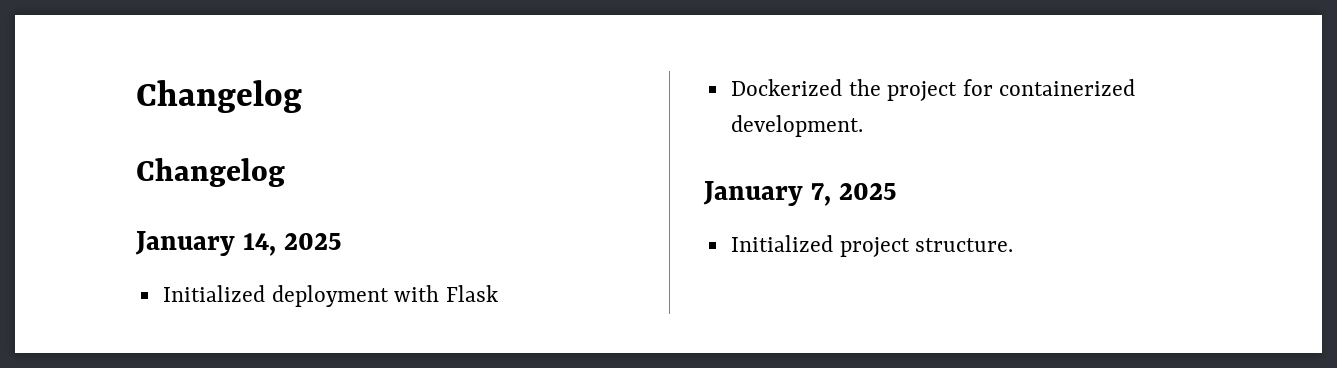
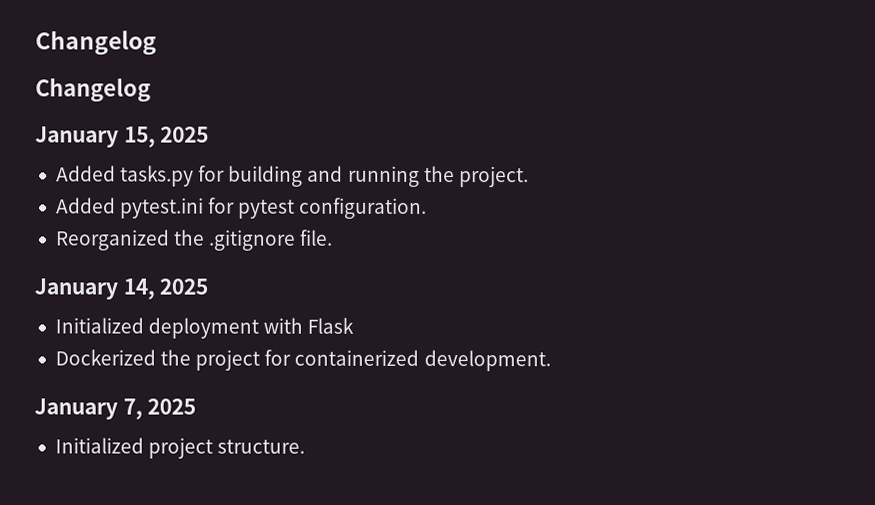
+ January 15, 2025
+ Added tasks.py for building and running the project.
+ Added pytest.ini for pytest configuration.
+ Reorganized the .gitignore file.

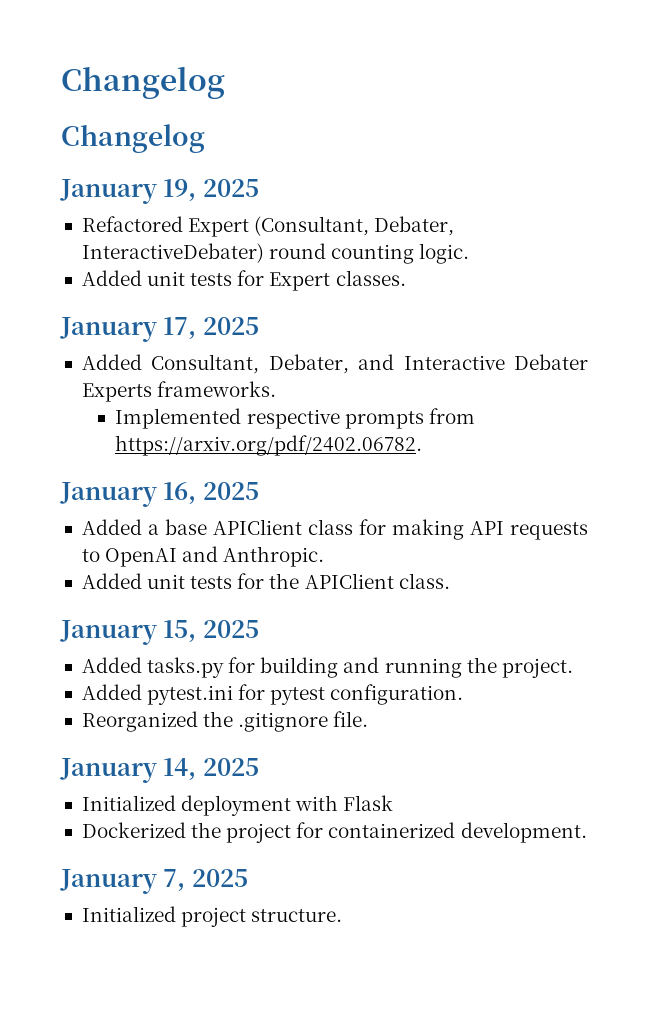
+ January 19, 2025
+ Refactored Expert (Consultant, Debater, InteractiveDebater) round counting logic.
+ Added unit tests for Expert classes.
+ January 17, 2025
+ Added Consultant, Debater, and Interactive Debater Experts frameworks.
+ Implemented respective prompts from https://arxiv.org/pdf/2402.06782.
+ January 16, 2025
+ Added a base APIClient class for making API requests to OpenAI and Anthropic.
+ Added unit tests for the APIClient class.

